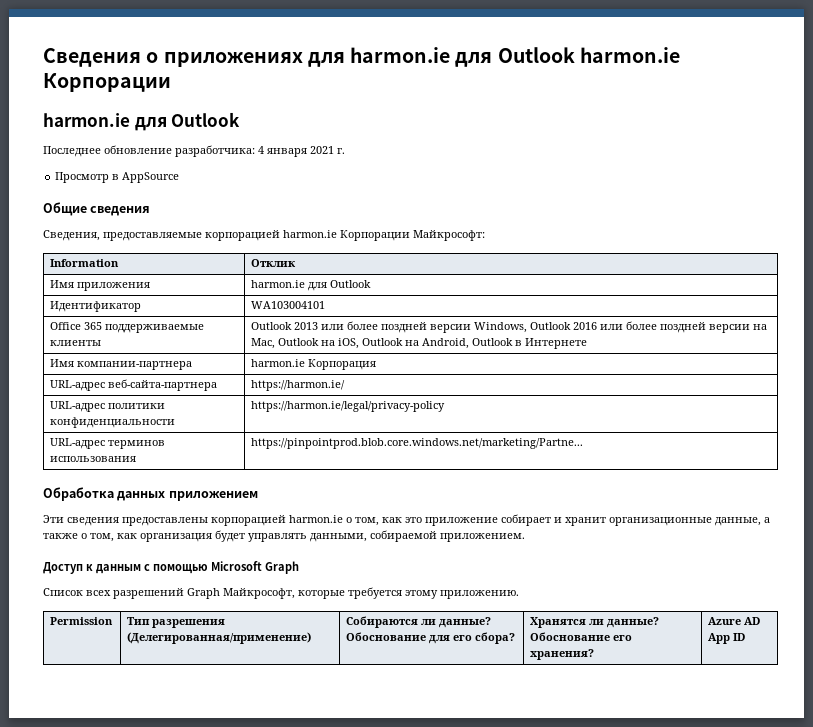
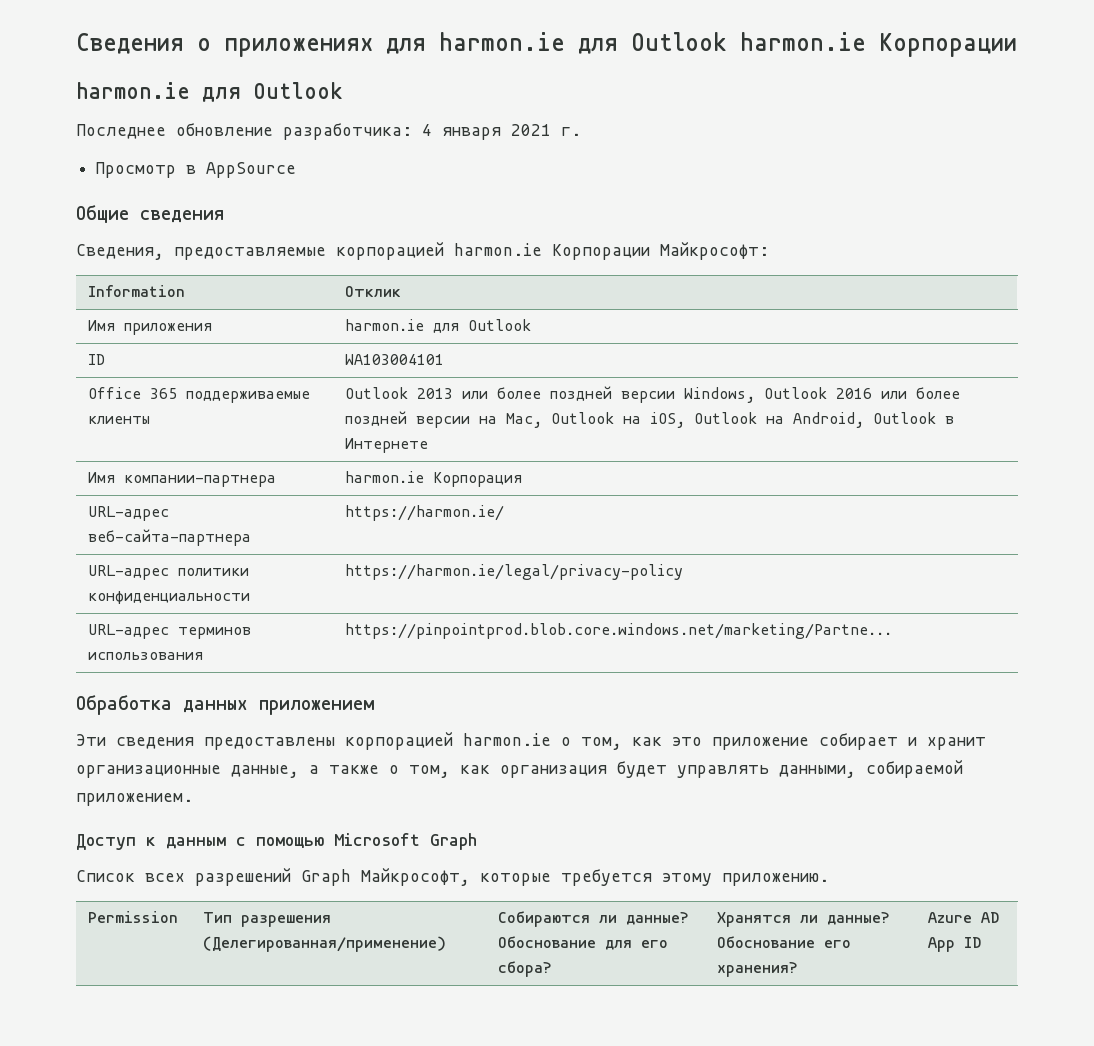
- Идентификатор | WA103004101
+ ID | WA103004101

